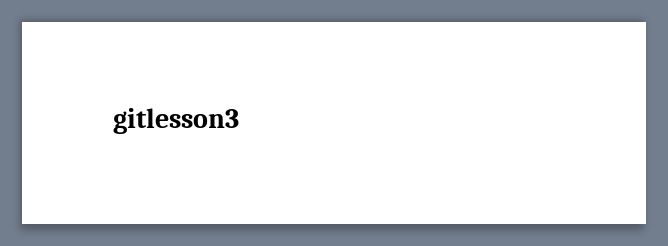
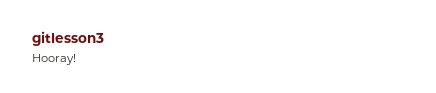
+ Hooray!

